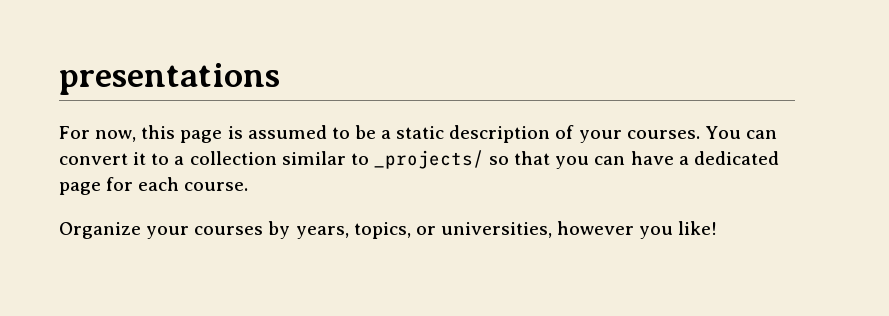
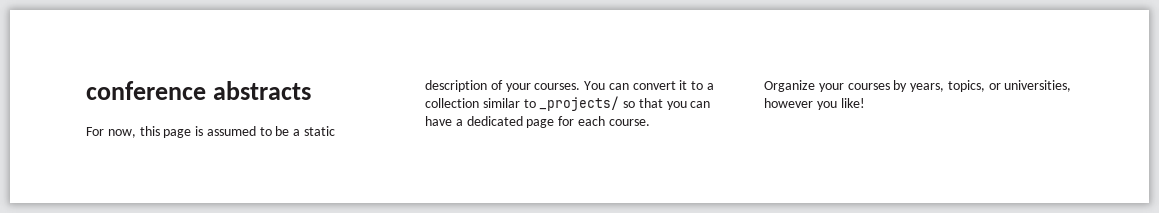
- presentations
+ conference abstracts

